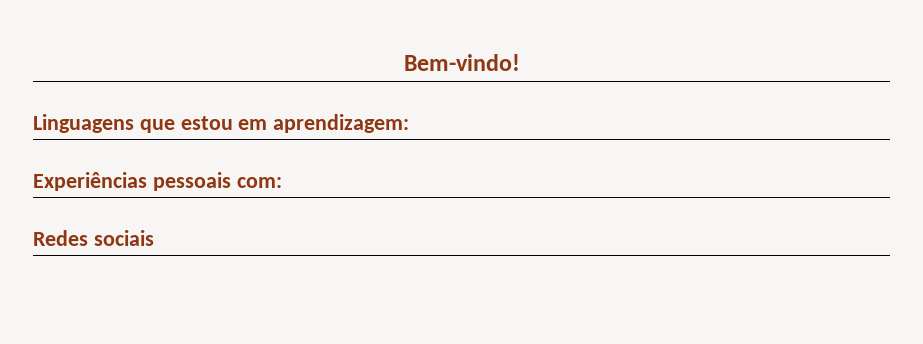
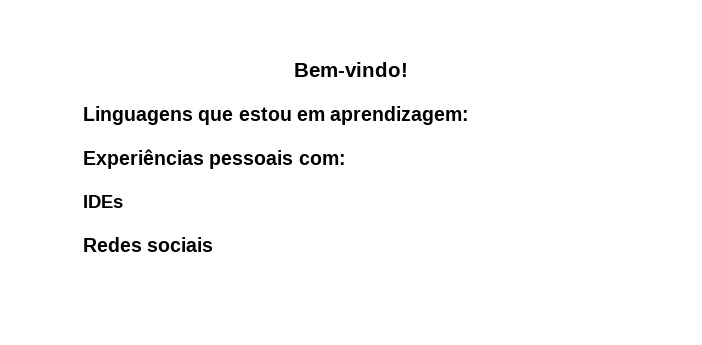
+ IDEs

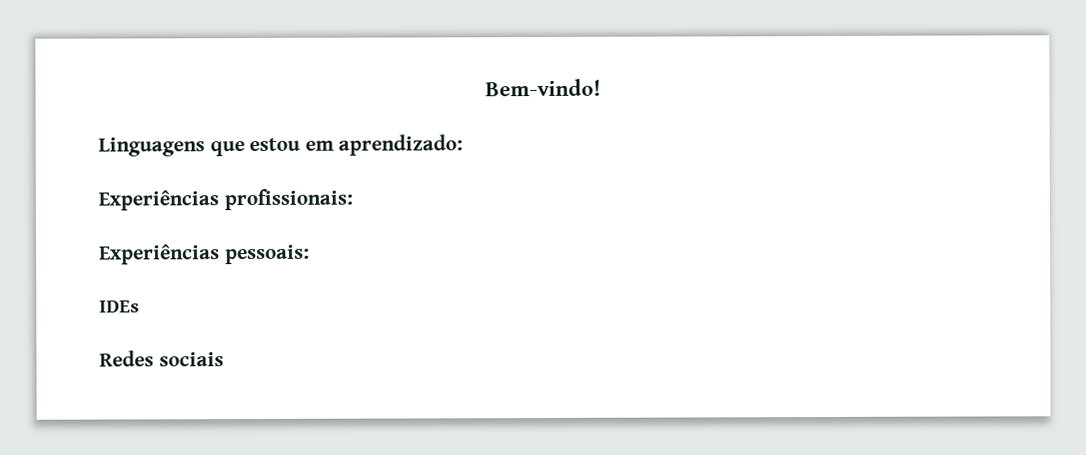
- Linguagens que estou em aprendizagem:
- Experiências pessoais com:
+ Linguagens que estou em aprendizado:
+ Experiências profissionais:
+ Experiências pessoais:

